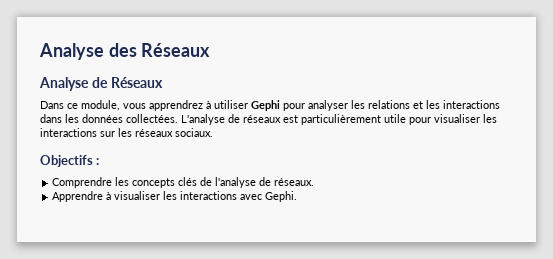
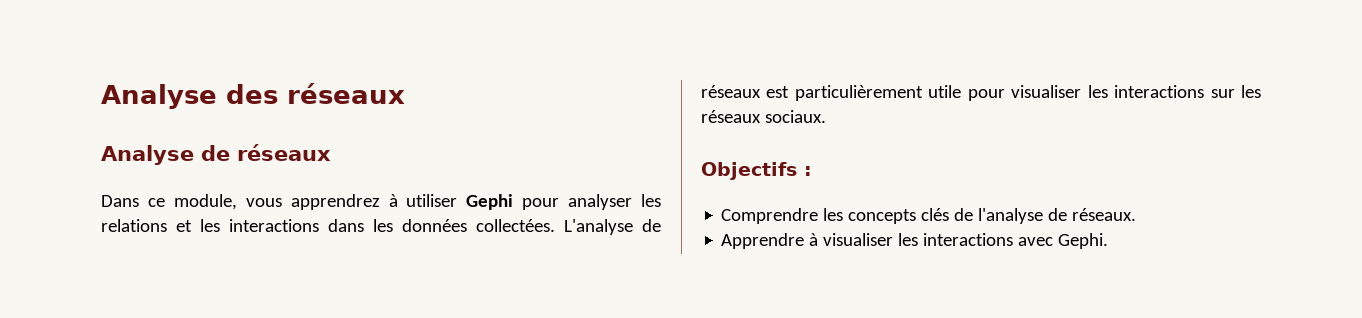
- Analyse des Réseaux
+ Analyse des réseaux
- Analyse de Réseaux
+ Analyse de réseaux

